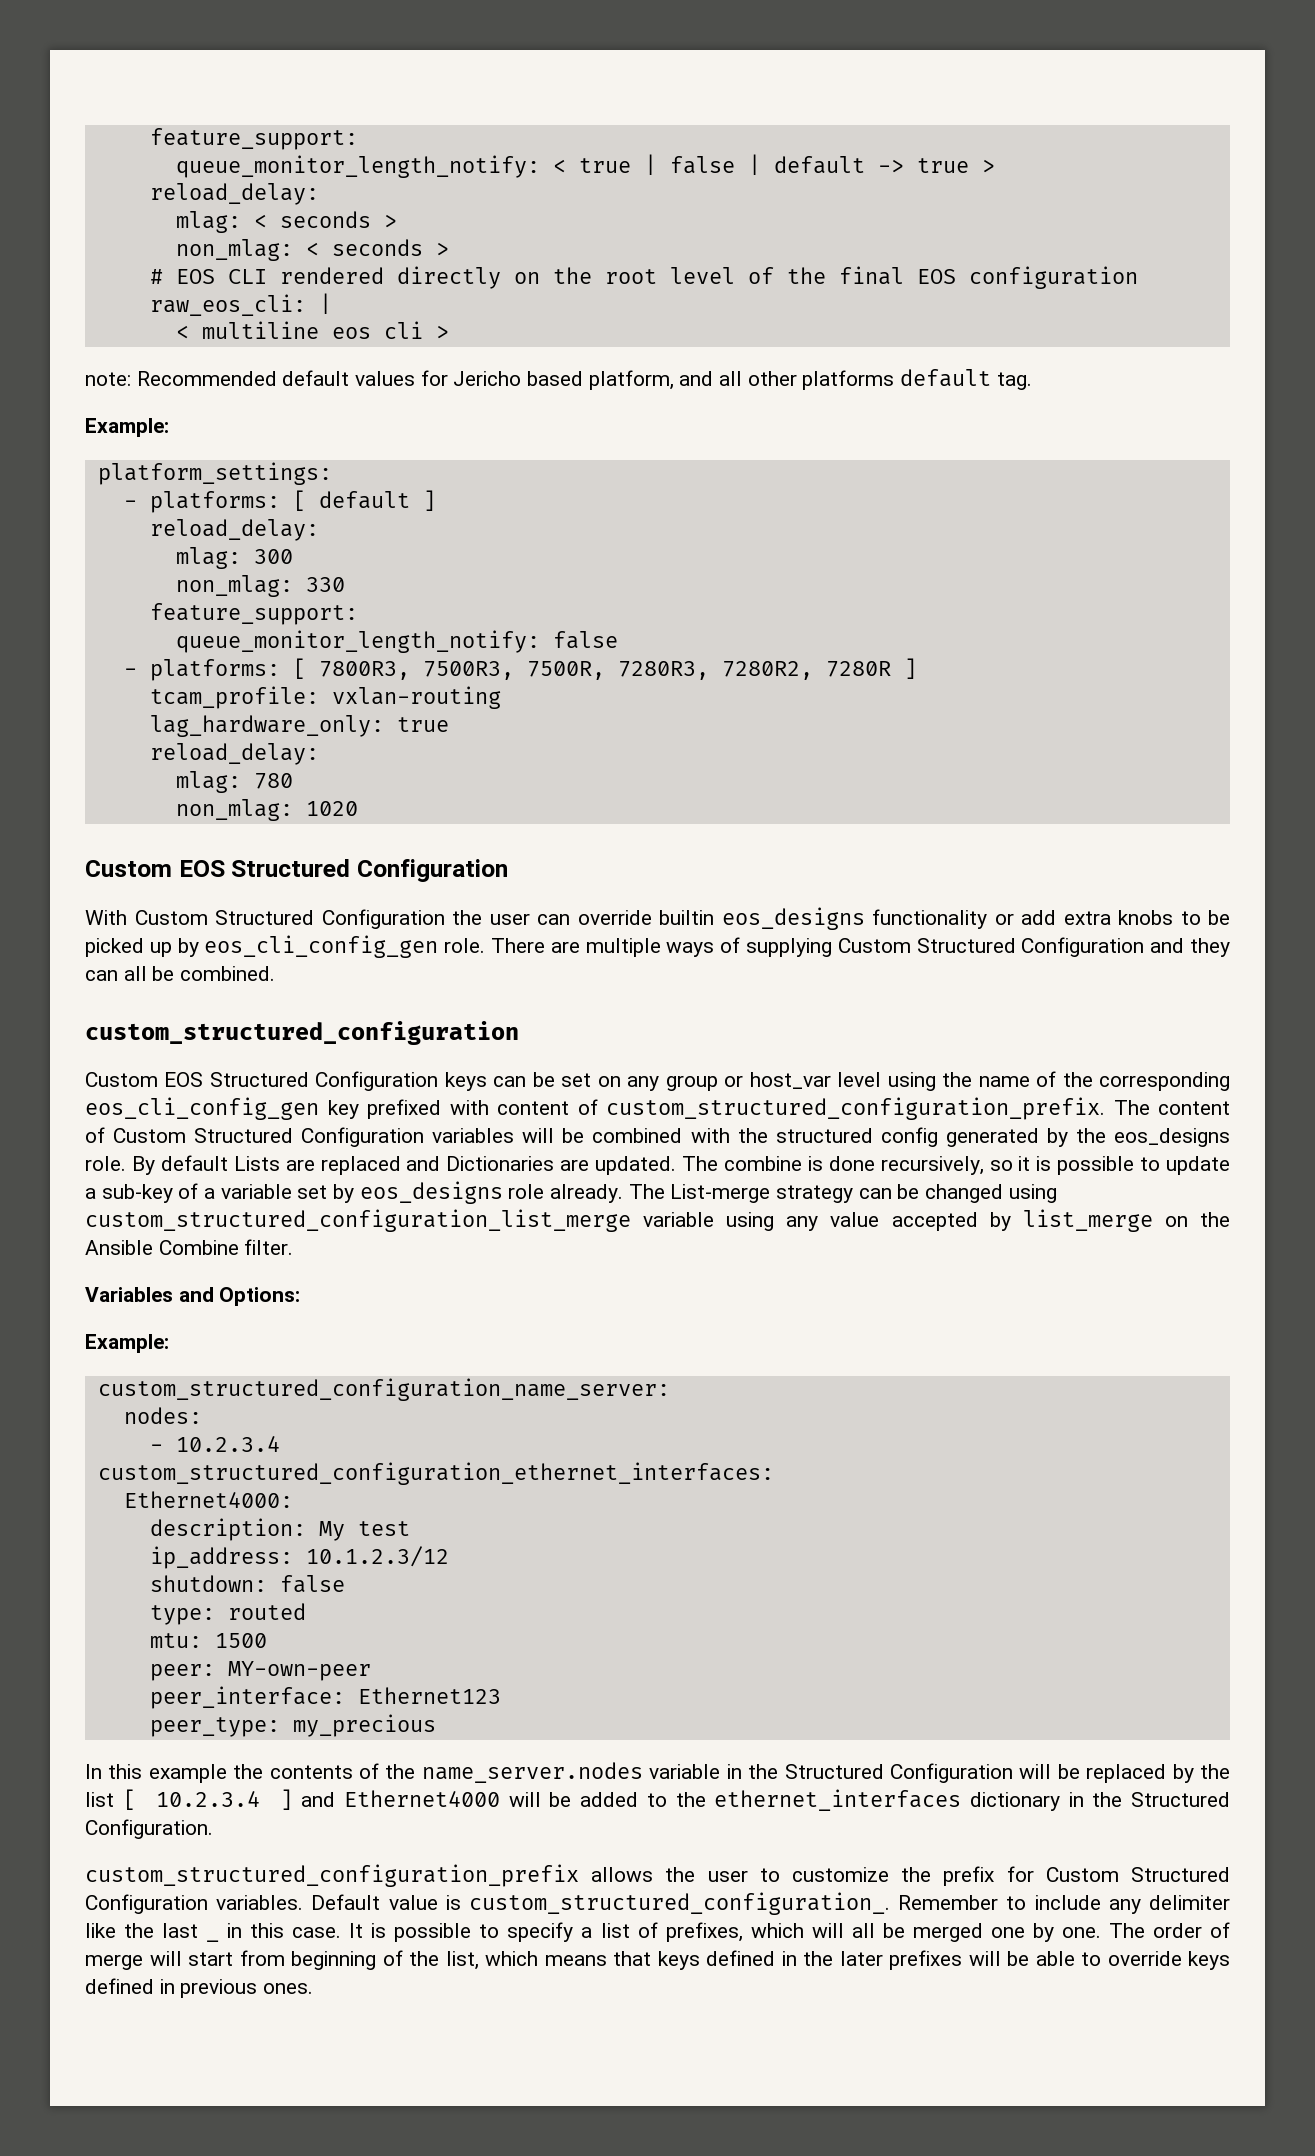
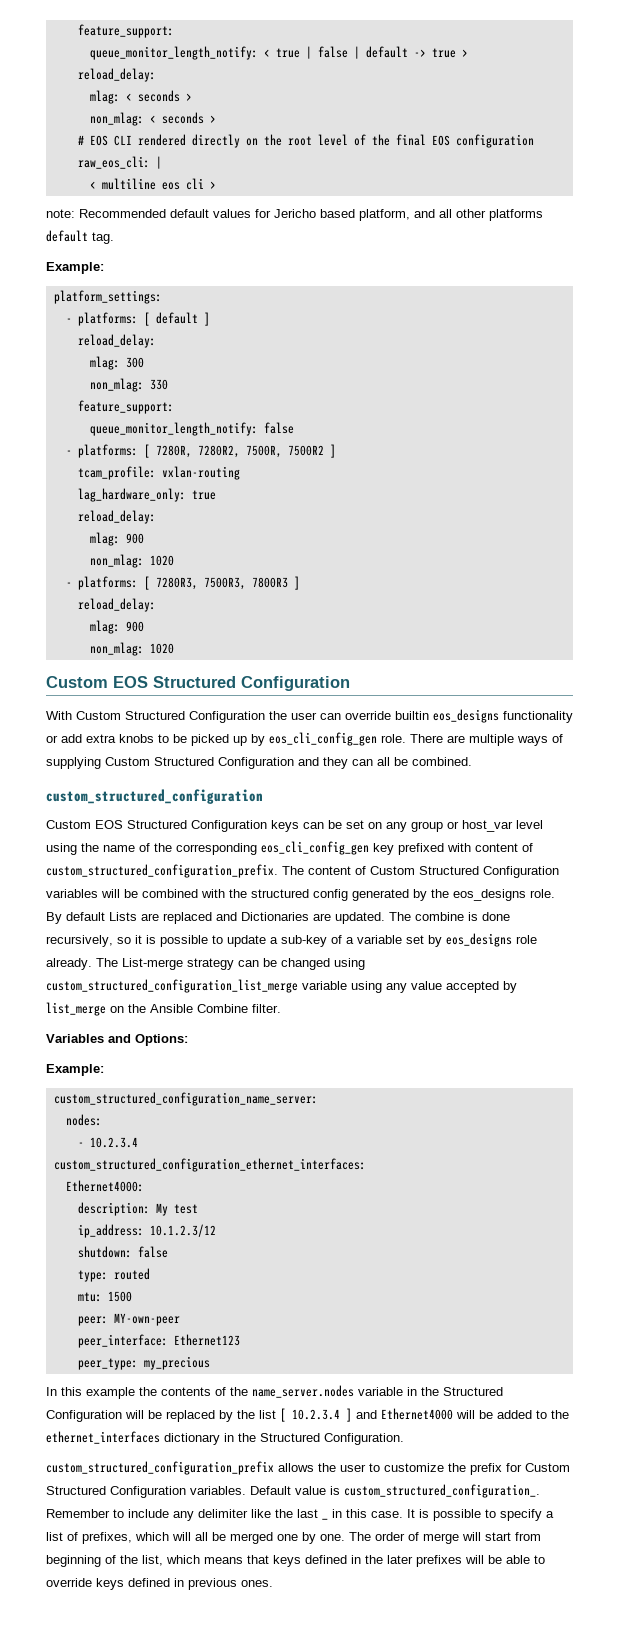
- - platforms: [ 7800R3, 7500R3, 7500R, 7280R3, 7280R2, 7280R ]
+ - platforms: [ 7280R, 7280R2, 7500R, 7500R2 ]
  lag_hardware_only: true
  reload_delay:
- mlag: 780
+ mlag: 900
+ non_mlag: 1020
+ - platforms: [ 7280R3, 7500R3, 7800R3 ]
+ reload_delay:
+ mlag: 900

